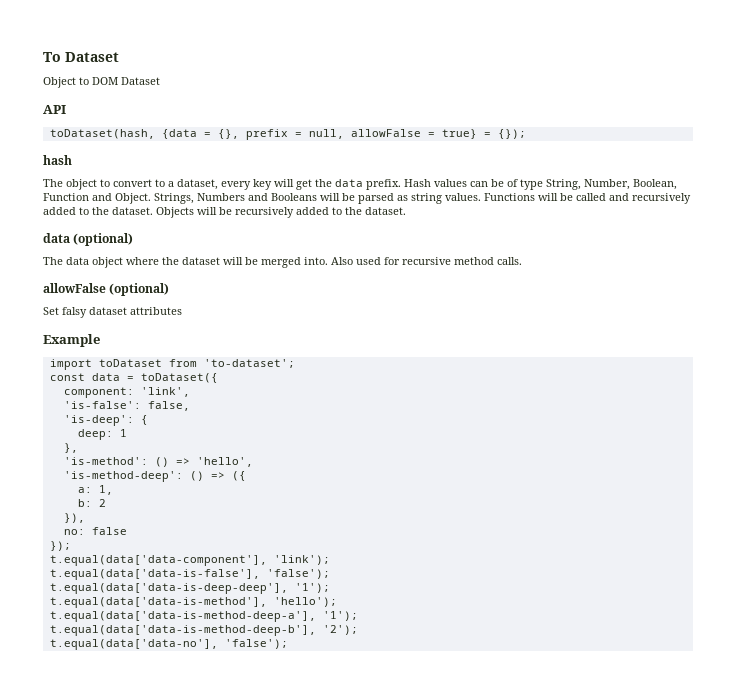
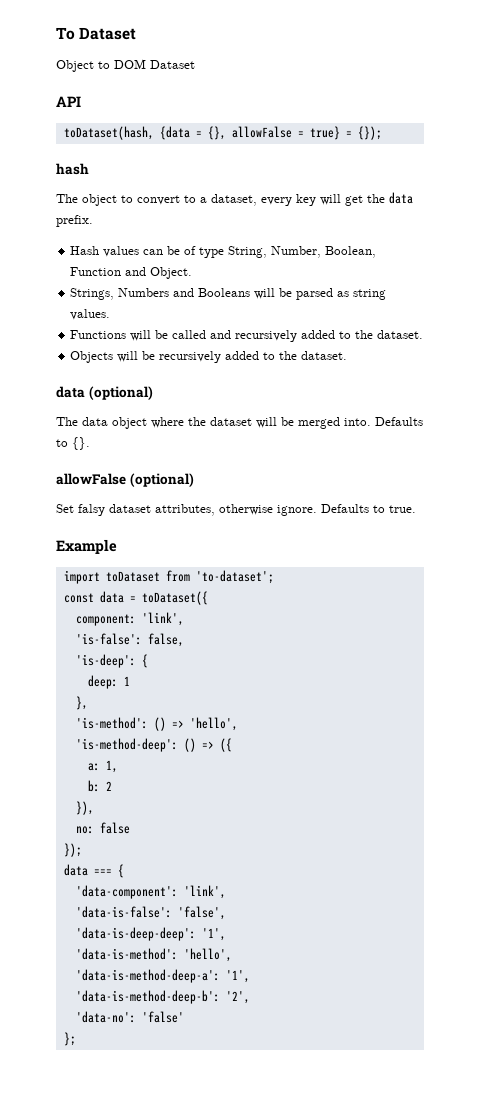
- toDataset(hash, {data = {}, prefix = null, allowFalse = true} = {});
+ toDataset(hash, {data = {}, allowFalse = true} = {});
- The object to convert to a dataset, every key will get the data prefix. Hash values can be of type String, Number, Boolean, Function and Object. Strings, Numbers and Booleans will be parsed as string values. Functions will be called and recursively added to the dataset. Objects will be recursively added to the dataset.
+ The object to convert to a dataset, every key will get the data prefix.
+ Hash values can be of type String, Number, Boolean, Function and Object.
+ Strings, Numbers and Booleans will be parsed as string values.
+ Functions will be called and recursively added to the dataset.
+ Objects will be recursively added to the dataset.
- Also used for recursive method calls.
+ Defaults to {}.
- Set falsy dataset attributes
+ Set falsy dataset attributes, otherwise ignore. Defaults to true.
- t.equal(data['data-component'], 'link');
- t.equal(data['data-is-false'], 'false');
- t.equal(data['data-is-deep-deep'], '1');
- t.equal(data['data-is-method'], 'hello');
- t.equal(data['data-is-method-deep-a'], '1');
- t.equal(data['data-is-method-deep-b'], '2');
- t.equal(data['data-no'], 'false');
+ data === {
+ 'data-component': 'link',
+ 'data-is-false': 'false',
+ 'data-is-deep-deep': '1',
+ 'data-is-method': 'hello',
+ 'data-is-method-deep-a': '1',
+ 'data-is-method-deep-b': '2',
+ 'data-no': 'false'
+ };

